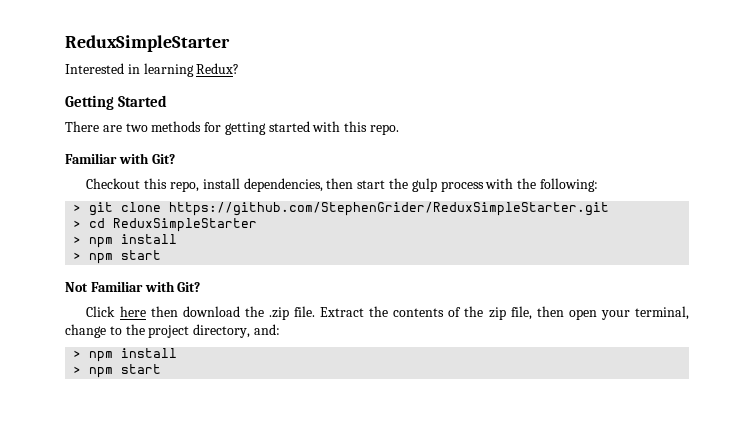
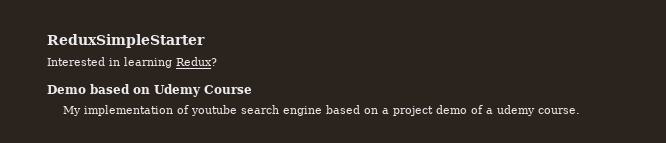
- Getting Started
- There are two methods for getting started with this repo.
- Familiar with Git?
- Checkout this repo, install dependencies, then start the gulp process with the following:
- > git clone https://github.com/StephenGrider/ReduxSimpleStarter.git
- > cd ReduxSimpleStarter
- > npm install
- > npm start
- Not Familiar with Git?
- Click here then download the .zip file. Extract the contents of the zip file, then open your terminal, change to the project directory, and:
- > npm install
- > npm start
+ Demo based on Udemy Course
+ My implementation of youtube search engine based on a project demo of a udemy course.

